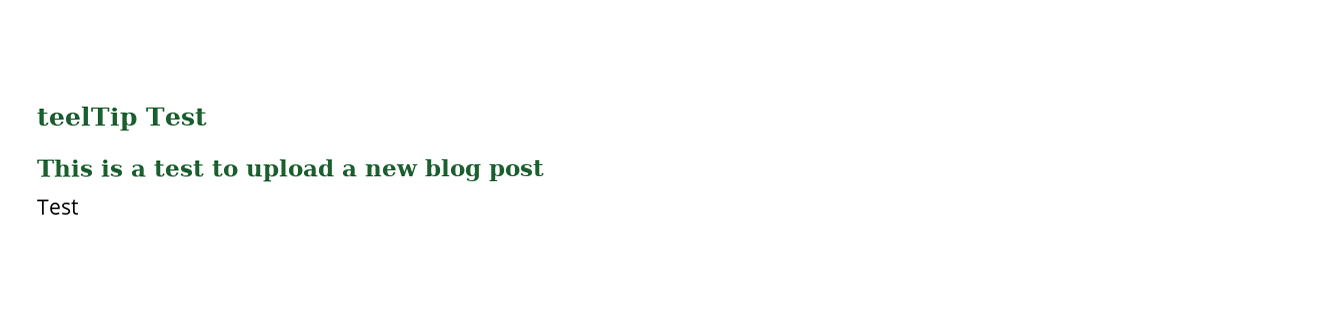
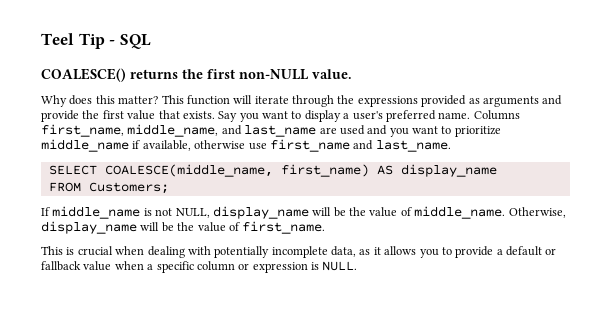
- teelTip Test
- This is a test to upload a new blog post
- Test
+ Teel Tip - SQL
+ COALESCE() returns the first non-NULL value.
+ Why does this matter? This function will iterate through the expressions provided as arguments and provide the first value that exists. Say you want to display a user's preferred name. Columns first_name, middle_name, and last_name are used and you want to prioritize middle_name if available, otherwise use first_name and last_name.
+ SELECT COALESCE(middle_name, first_name) AS display_name
+ FROM Customers;
+ If middle_name is not NULL, display_name will be the value of middle_name. Otherwise, display_name will be the value of first_name.
+ This is crucial when dealing with potentially incomplete data, as it allows you to provide a default or fallback value when a specific column or expression is NULL.

